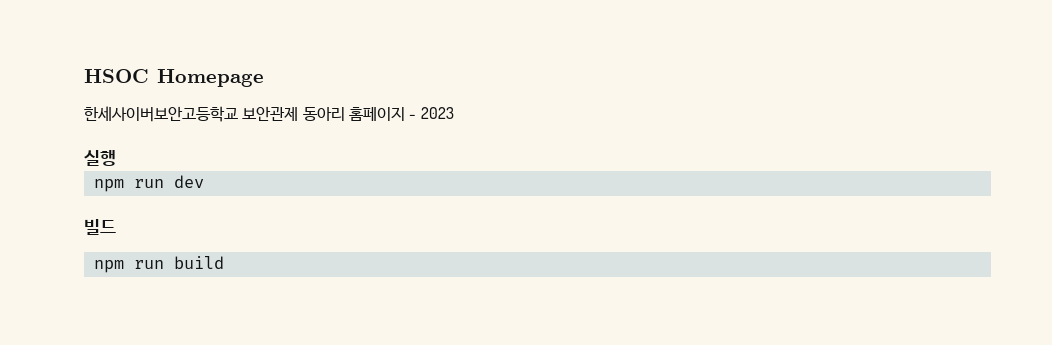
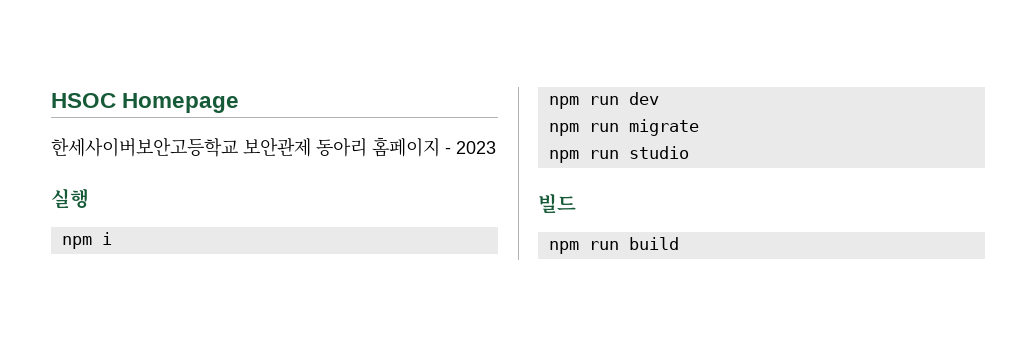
+ npm i
+ npm run migrate
+ npm run studio

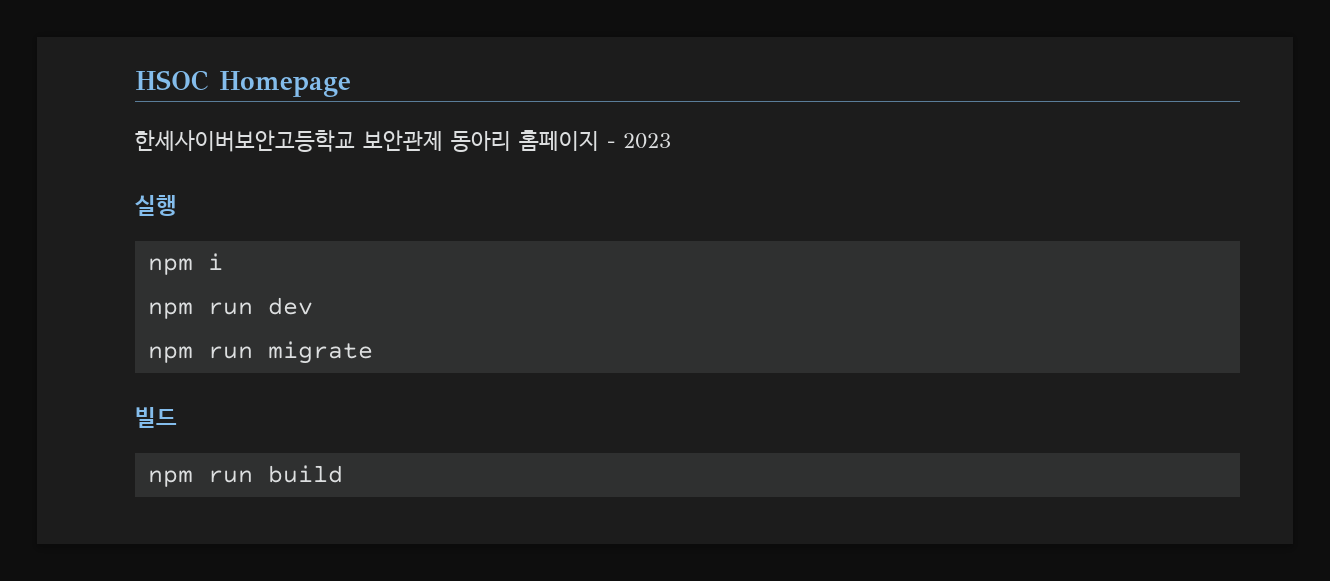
- npm run studio

